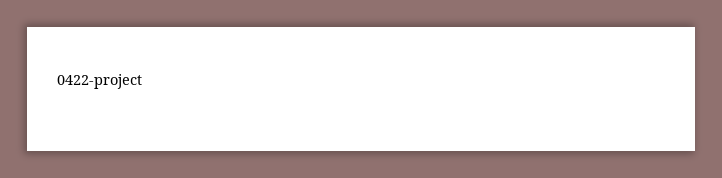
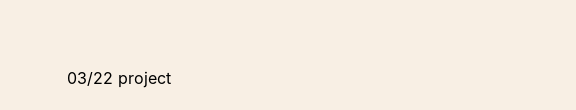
- 0422-project
+ 03/22 project

